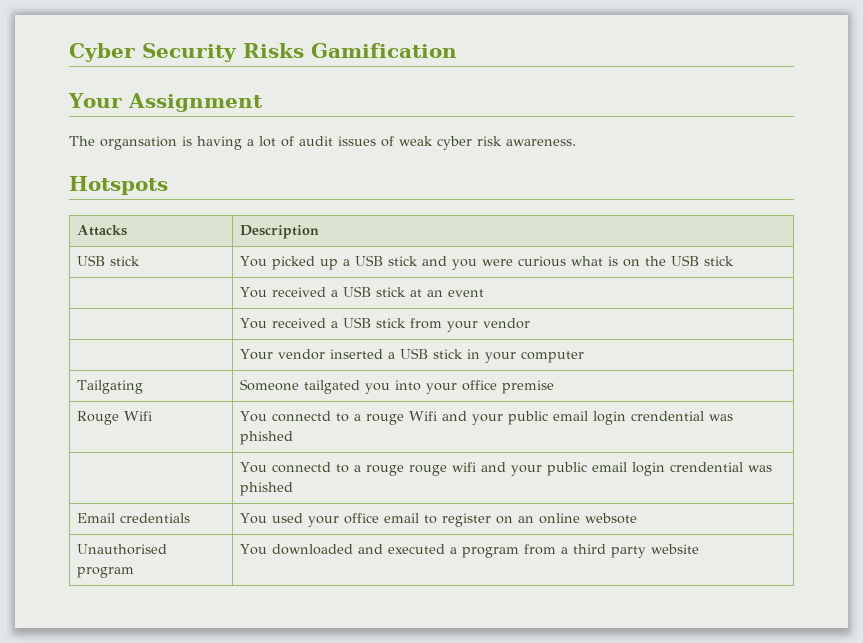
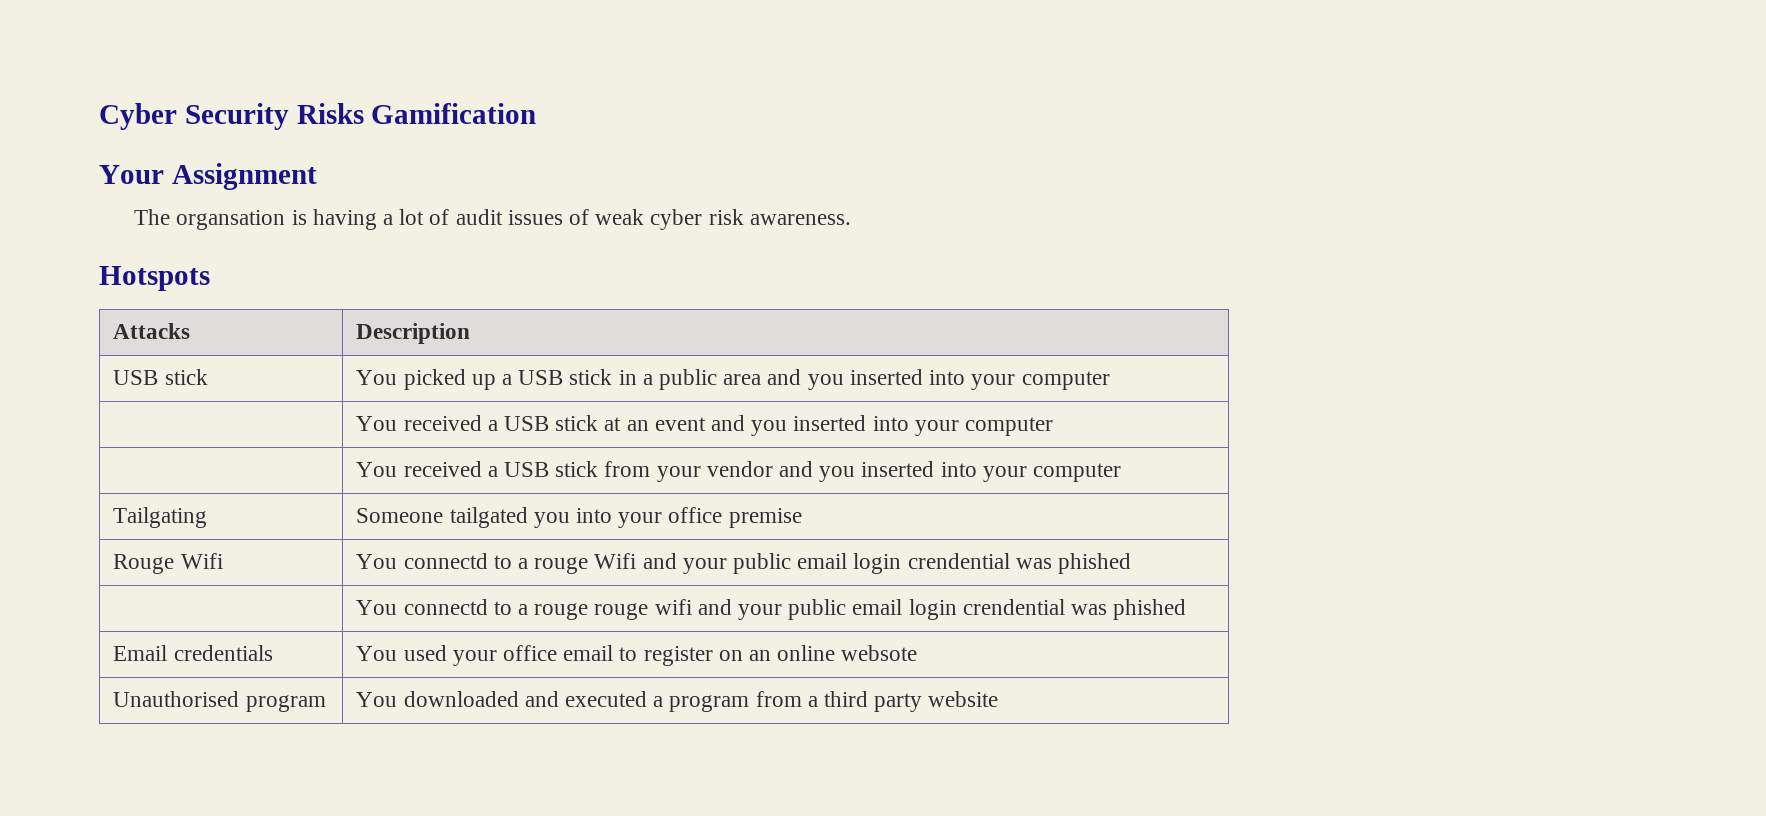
- USB stick | You picked up a USB stick and you were curious what is on the USB stick
+ USB stick | You picked up a USB stick in a public area and you inserted into your computer
- | You received a USB stick at an event
+ | You received a USB stick at an event and you inserted into your computer
- | You received a USB stick from your vendor
- | Your vendor inserted a USB stick in your computer
+ | You received a USB stick from your vendor and you inserted into your computer

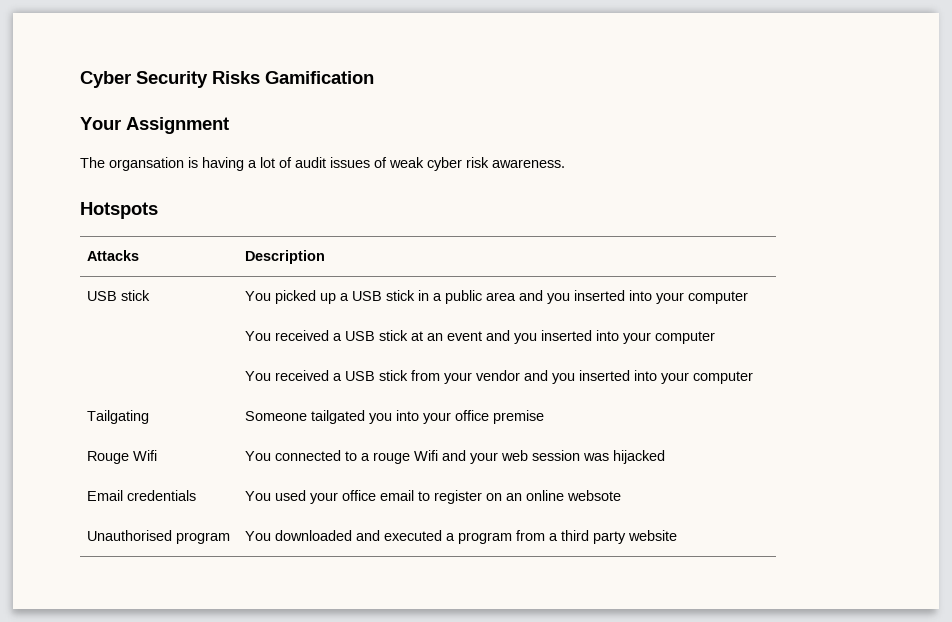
- Rouge Wifi | You connectd to a rouge Wifi and your public email login crendential was phished
- | You connectd to a rouge rouge wifi and your public email login crendential was phished
+ Rouge Wifi | You connected to a rouge Wifi and your web session was hijacked

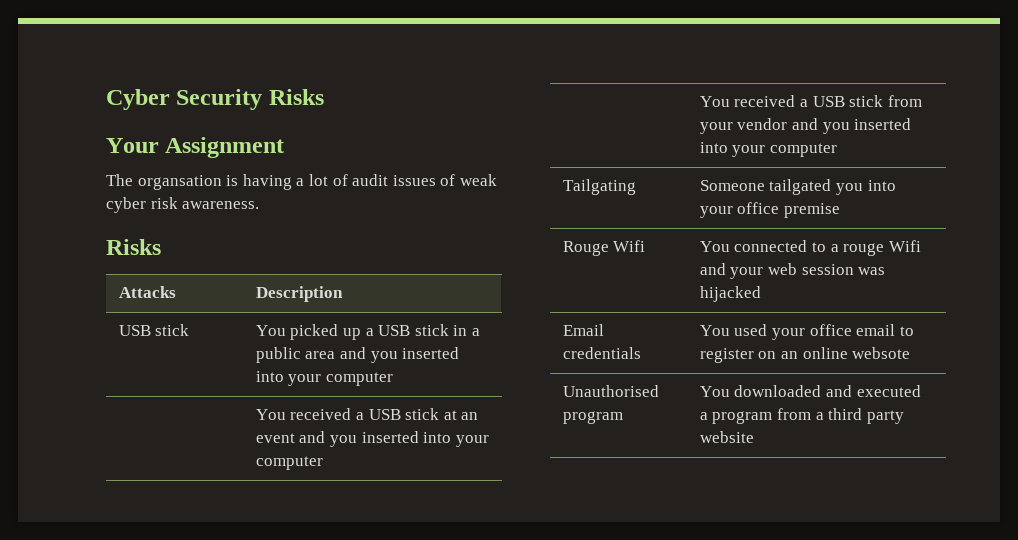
- Cyber Security Risks Gamification
+ Cyber Security Risks
  The organsation is having a lot of audit issues of weak cyber risk awareness.
- Hotspots
+ Risks

